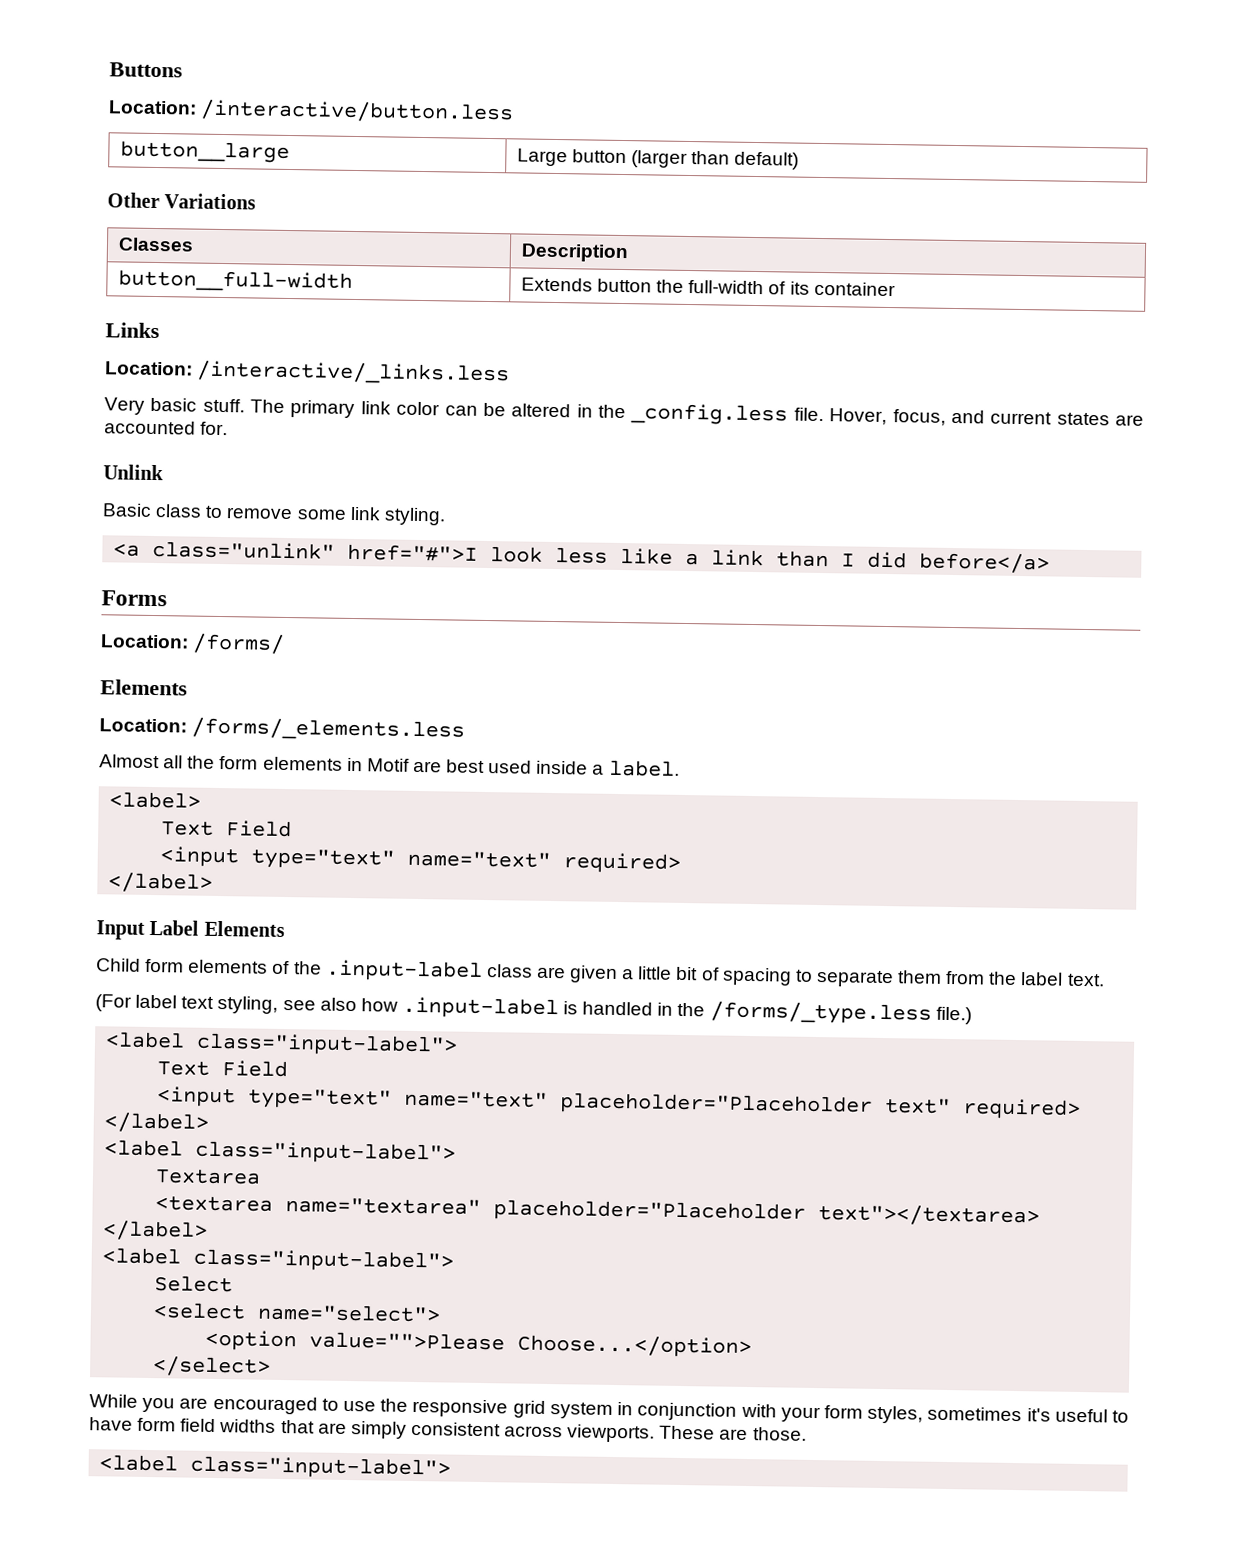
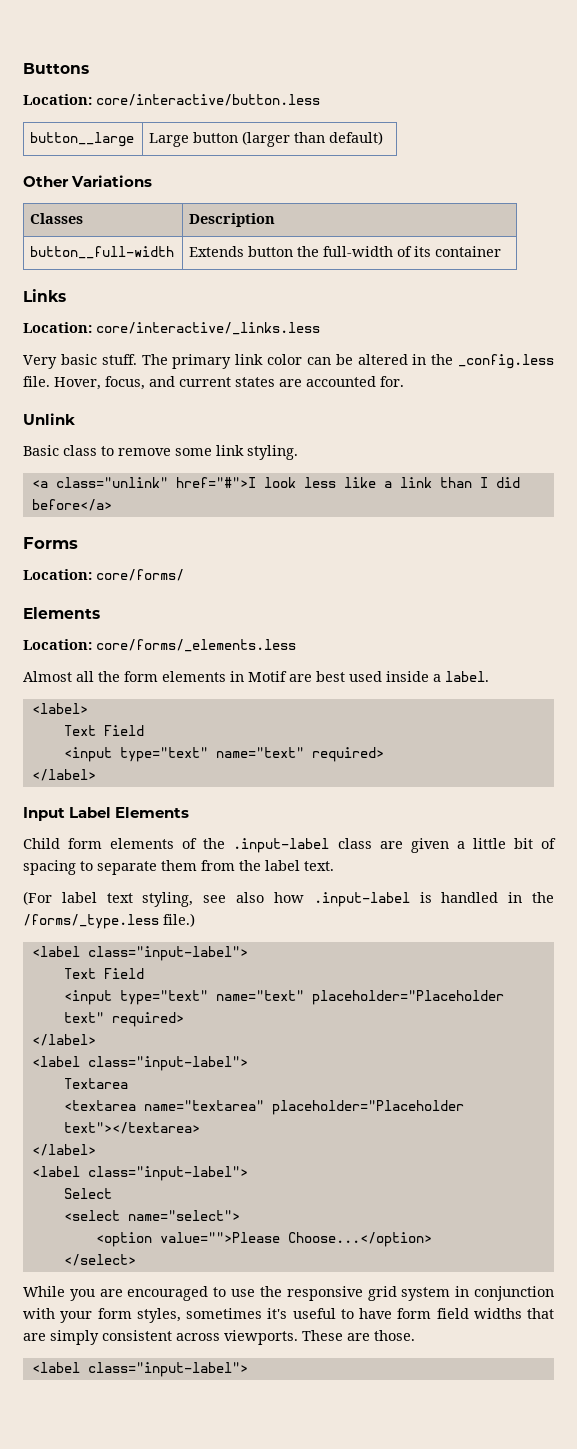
- Location: /interactive/button.less
+ Location: core/interactive/button.less
- Location: /interactive/_links.less
+ Location: core/interactive/_links.less
- Location: /forms/
+ Location: core/forms/
- Location: /forms/_elements.less
+ Location: core/forms/_elements.less

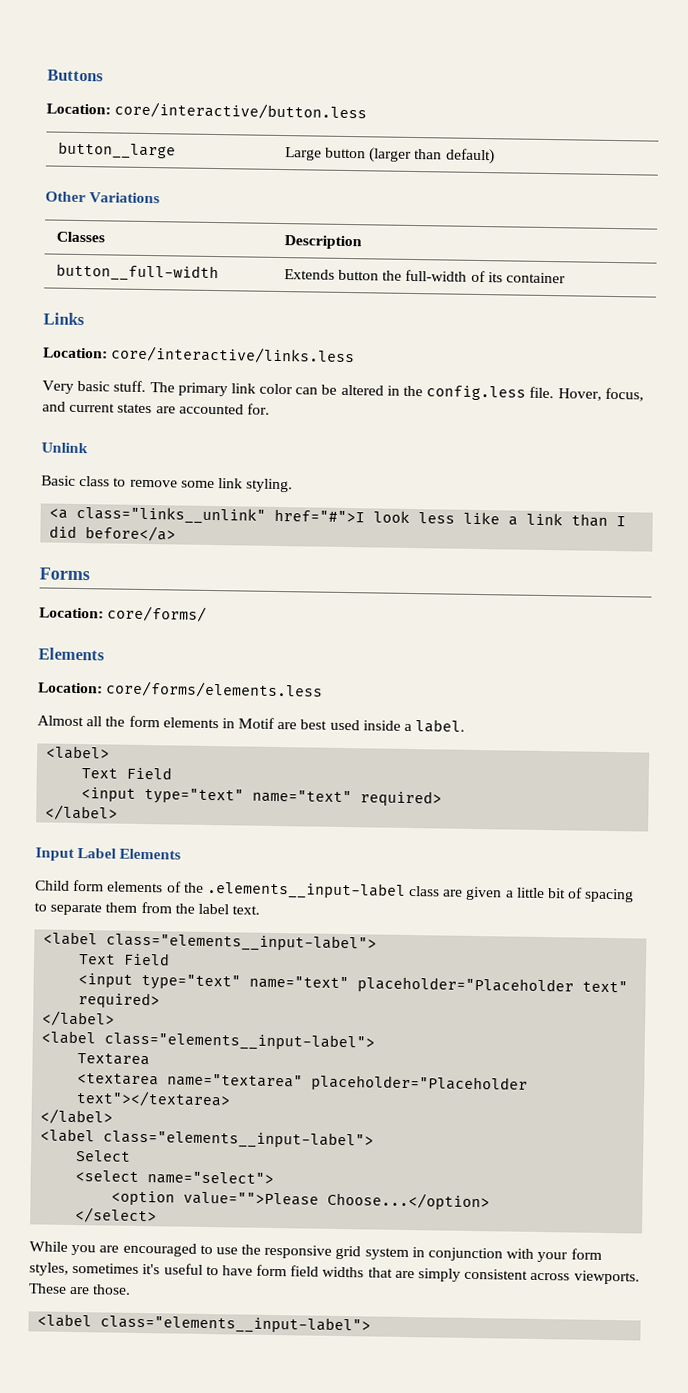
- Location: core/interactive/_links.less
+ Location: core/interactive/links.less
- The primary link color can be altered in the _config.less file.
+ The primary link color can be altered in the config.less file.
- <a class="unlink" href="#">I look less like a link than I did before</a>
+ <a class="links__unlink" href="#">I look less like a link than I did before</a>
- Location: core/forms/_elements.less
+ Location: core/forms/elements.less
- Child form elements of the .input-label class are given a little bit of spacing to separate them from the label text.
- (For label text styling, see also how .input-label is handled in the /forms/_type.less file.)
- <label class="input-label">
+ Child form elements of the .elements__input-label class are given a little bit of spacing to separate them from the label text.
+ <label class="elements__input-label">
  <input type="text" name="text" placeholder="Placeholder text" required>
  </label>
- <label class="input-label">
+ <label class="elements__input-label">
  <textarea name="textarea" placeholder="Placeholder text"></textarea>
  </label>
- <label class="input-label">
+ <label class="elements__input-label">
  These are those.
- <label class="input-label">
+ <label class="elements__input-label">

